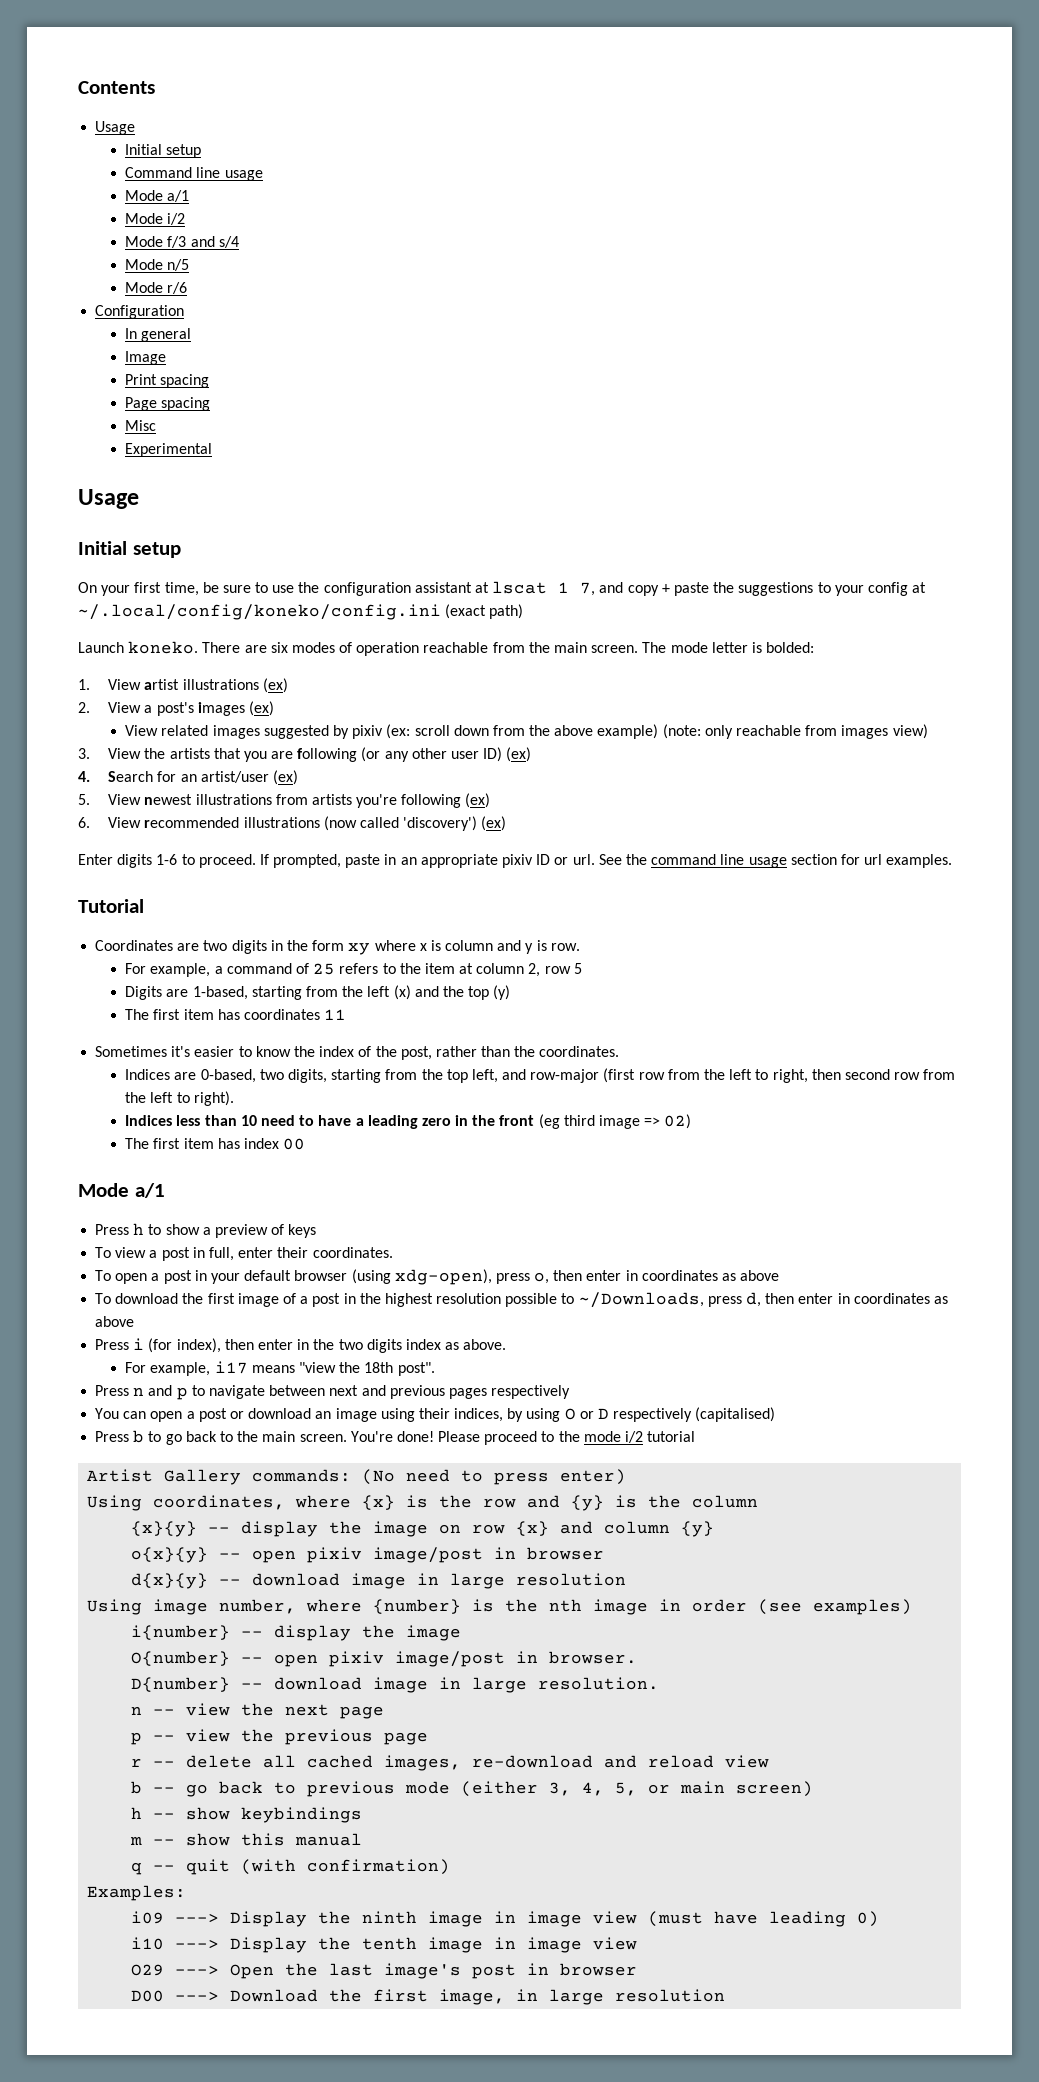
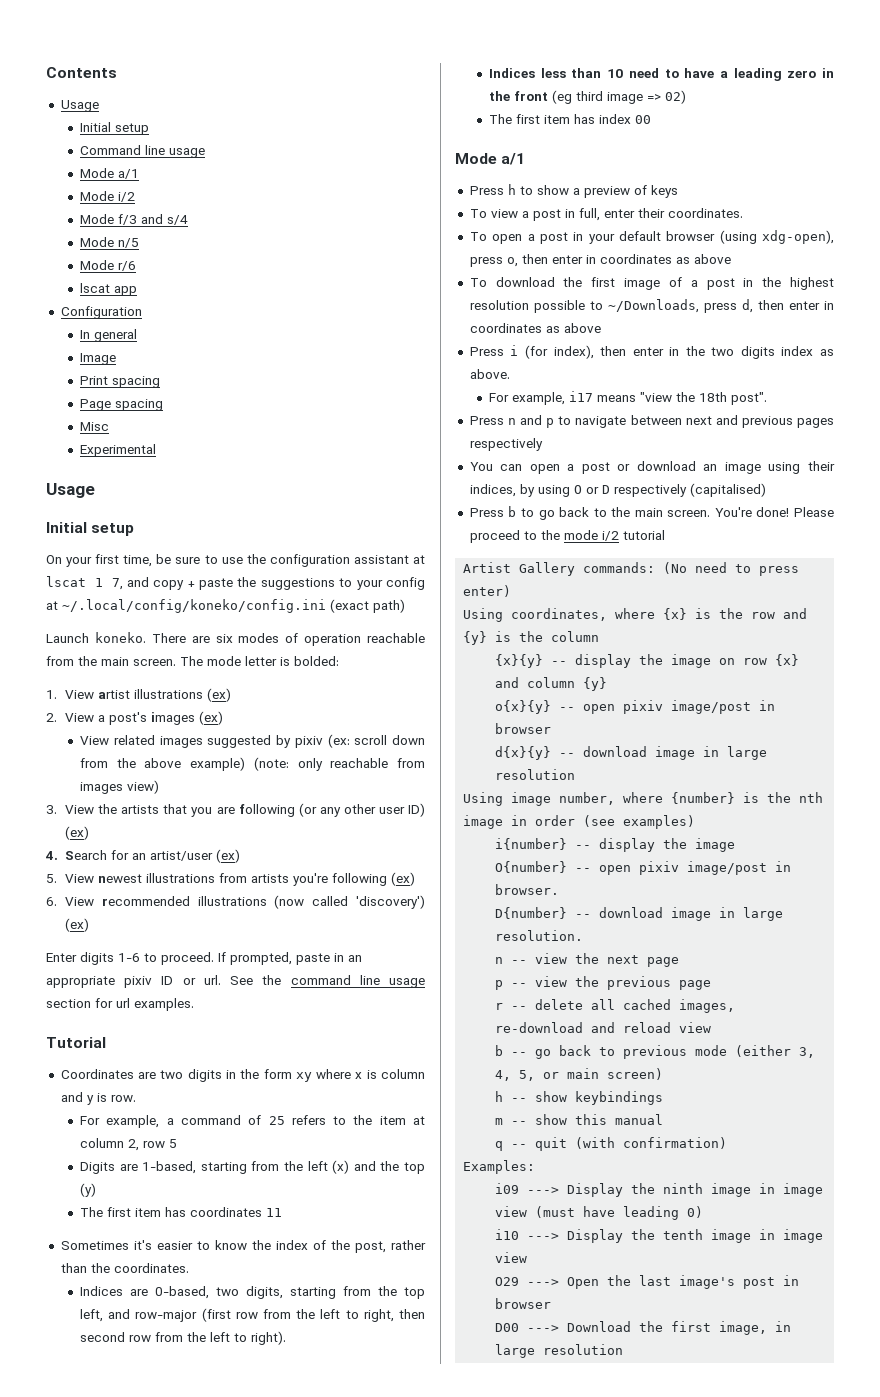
+ lscat app

